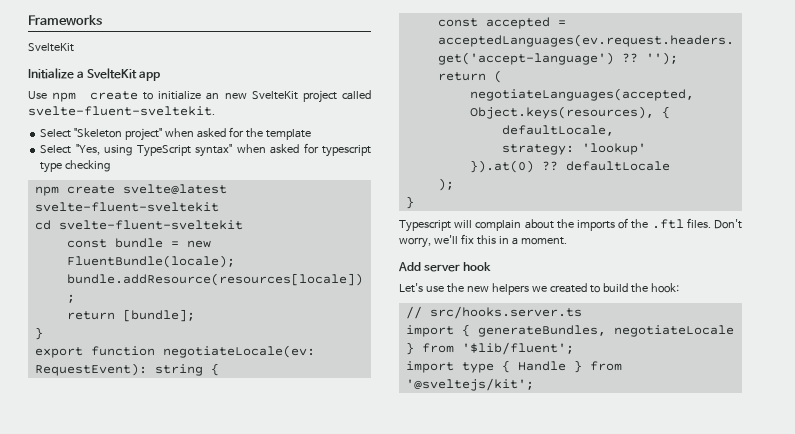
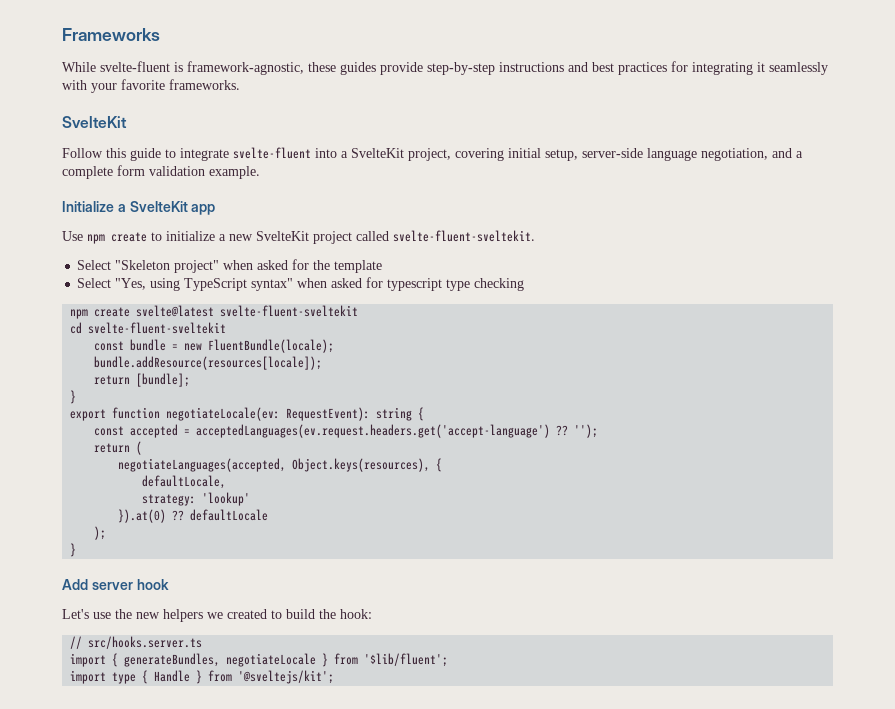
  Frameworks
+ While svelte-fluent is framework-agnostic, these guides provide step-by-step instructions and best practices for integrating it seamlessly with your favorite frameworks.
  SvelteKit
+ Follow this guide to integrate svelte-fluent into a SvelteKit project, covering initial setup, server-side language negotiation, and a complete form validation example.
- Use npm create to initialize an new SvelteKit project called svelte-fluent-sveltekit.
+ Use npm create to initialize a new SvelteKit project called svelte-fluent-sveltekit.
- Typescript will complain about the imports of the .ftl files. Don't worry, we'll fix this in a moment.

